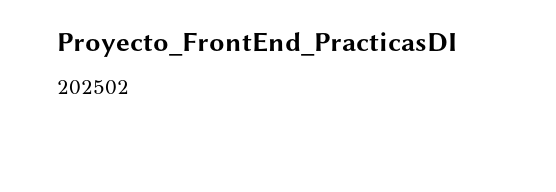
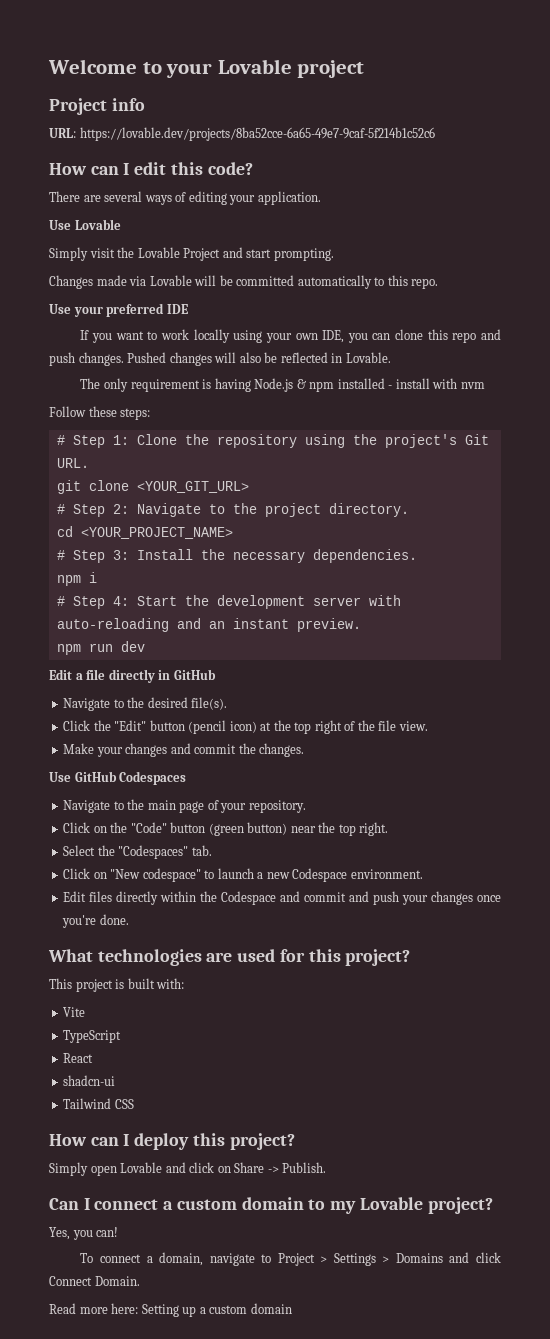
- Proyecto_FrontEnd_PracticasDI
- 202502
+ Welcome to your Lovable project
+ Project info
+ URL: https://lovable.dev/projects/8ba52cce-6a65-49e7-9caf-5f214b1c52c6
+ How can I edit this code?
+ There are several ways of editing your application.
+ Use Lovable
+ Simply visit the Lovable Project and start prompting.
+ Changes made via Lovable will be committed automatically to this repo.
+ Use your preferred IDE
+ If you want to work locally using your own IDE, you can clone this repo and push changes. Pushed changes will also be reflected in Lovable.
+ The only requirement is having Node.js & npm installed - install with nvm
+ Follow these steps:
+ # Step 1: Clone the repository using the project's Git URL.
+ git clone <YOUR_GIT_URL>
+ # Step 2: Navigate to the project directory.
+ cd <YOUR_PROJECT_NAME>
+ # Step 3: Install the necessary dependencies.
+ npm i
+ # Step 4: Start the development server with auto-reloading and an instant preview.
+ npm run dev
+ Edit a file directly in GitHub
+ Navigate to the desired file(s).
+ Click the "Edit" button (pencil icon) at the top right of the file view.
+ Make your changes and commit the changes.
+ Use GitHub Codespaces
+ Navigate to the main page of your repository.
+ Click on the "Code" button (green button) near the top right.
+ Select the "Codespaces" tab.
+ Click on "New codespace" to launch a new Codespace environment.
+ Edit files directly within the Codespace and commit and push your changes once you're done.
+ What technologies are used for this project?
+ This project is built with:
+ Vite
+ TypeScript
+ React
+ shadcn-ui
+ Tailwind CSS
+ How can I deploy this project?
+ Simply open Lovable and click on Share -> Publish.
+ Can I connect a custom domain to my Lovable project?
+ Yes, you can!
+ To connect a domain, navigate to Project > Settings > Domains and click Connect Domain.
+ Read more here: Setting up a custom domain

